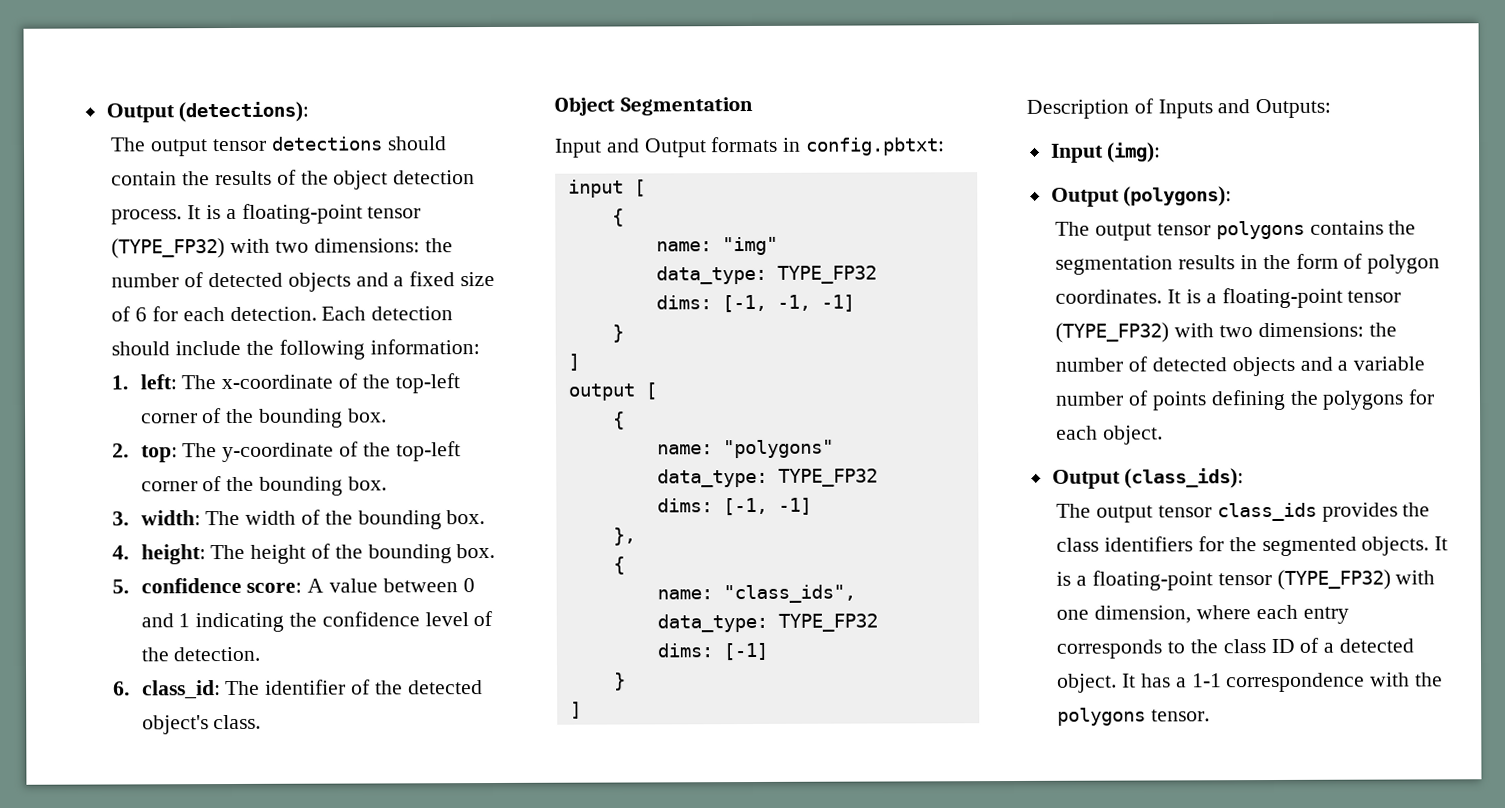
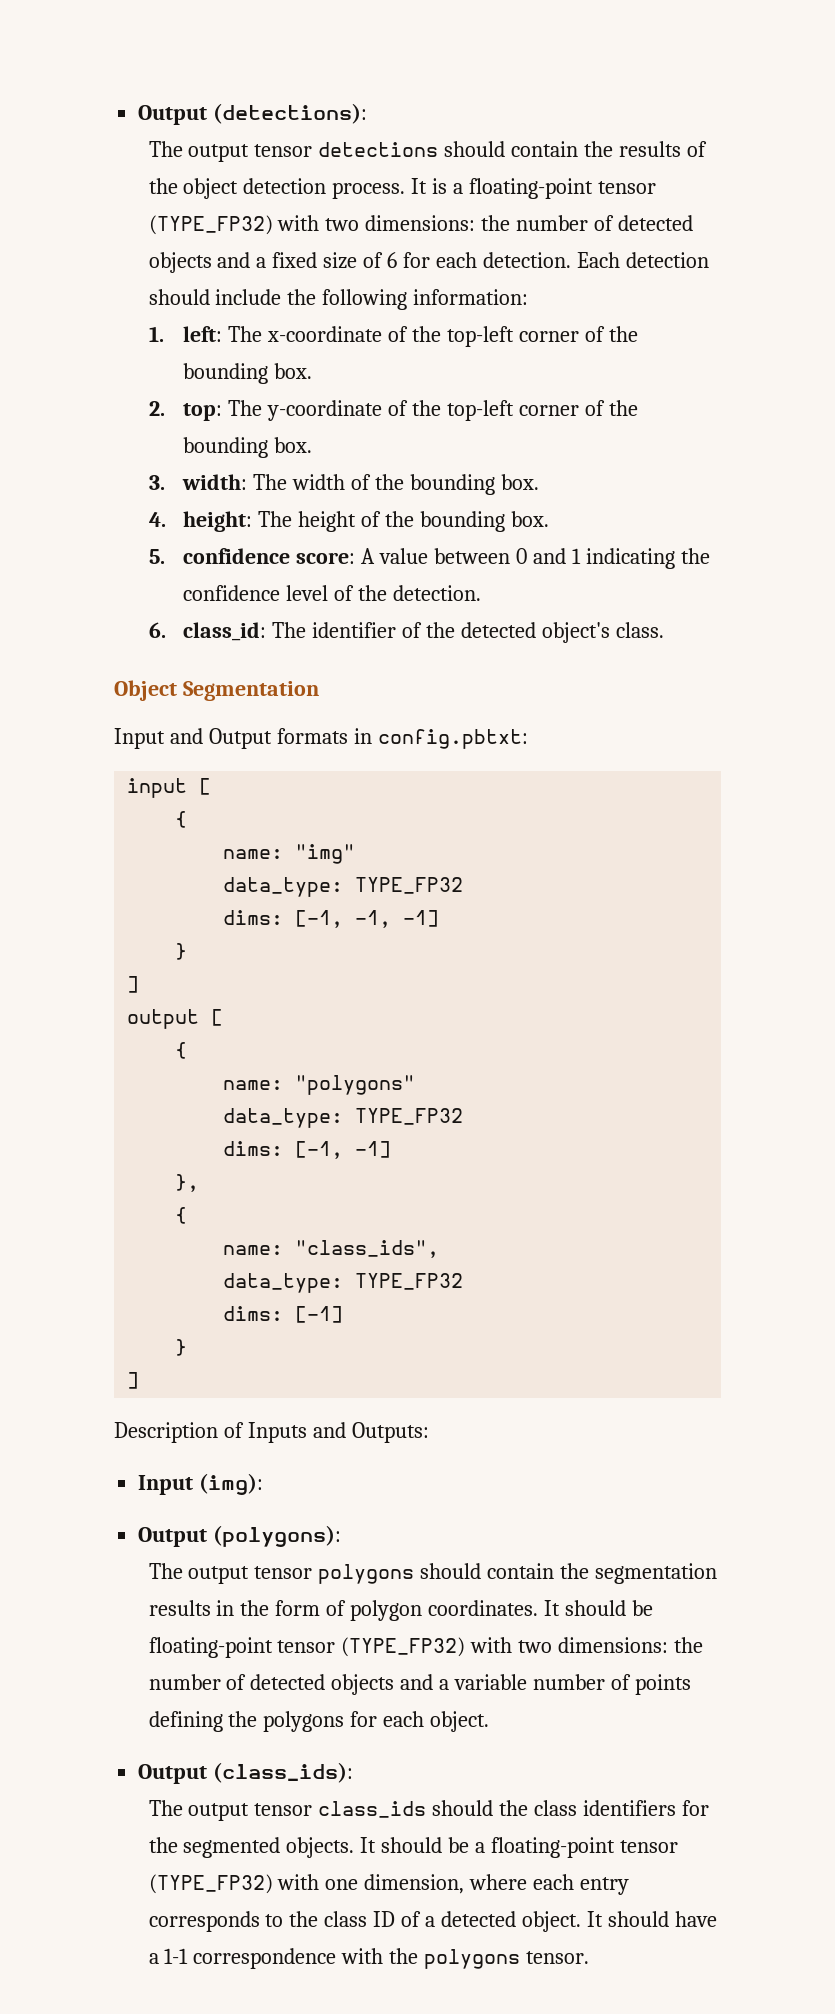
- The output tensor polygons contains the segmentation results in the form of polygon coordinates.
+ The output tensor polygons should contain the segmentation results in the form of polygon coordinates.
- It is a floating-point tensor (TYPE_FP32) with two dimensions: the number of detected objects and a variable number of points defining the polygons for each object.
+ It should be floating-point tensor (TYPE_FP32) with two dimensions: the number of detected objects and a variable number of points defining the polygons for each object.
- The output tensor class_ids provides the class identifiers for the segmented objects.
+ The output tensor class_ids should the class identifiers for the segmented objects.
- It is a floating-point tensor (TYPE_FP32) with one dimension, where each entry corresponds to the class ID of a detected object.
+ It should be a floating-point tensor (TYPE_FP32) with one dimension, where each entry corresponds to the class ID of a detected object.
- It has a 1-1 correspondence with the polygons tensor.
+ It should have a 1-1 correspondence with the polygons tensor.

